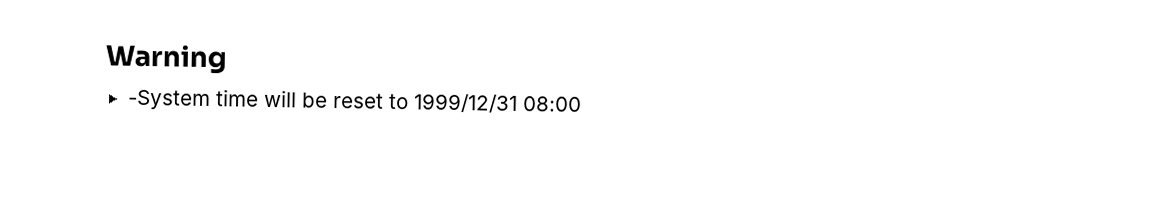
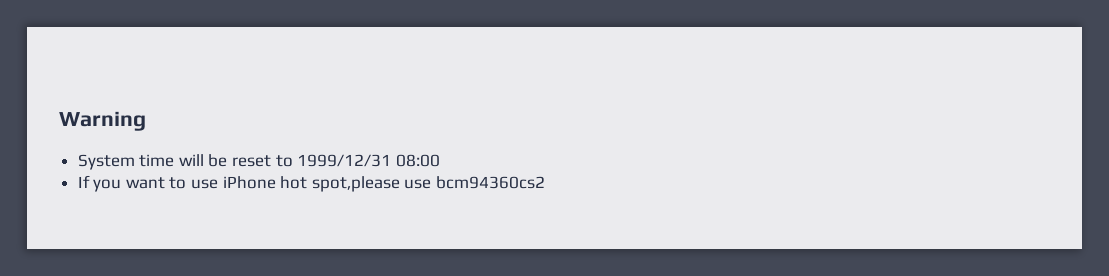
- -System time will be reset to 1999/12/31 08:00
+ System time will be reset to 1999/12/31 08:00
+ If you want to use iPhone hot spot,please use bcm94360cs2

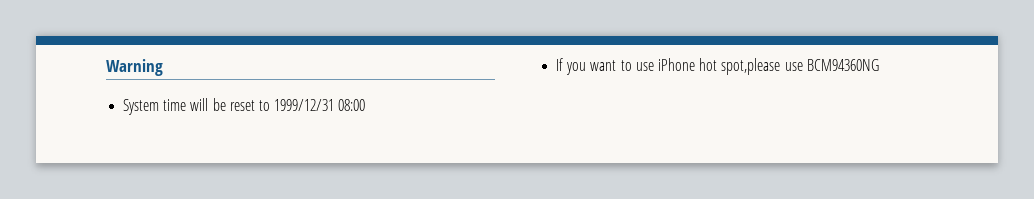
- If you want to use iPhone hot spot,please use bcm94360cs2
+ If you want to use iPhone hot spot,please use BCM94360NG

